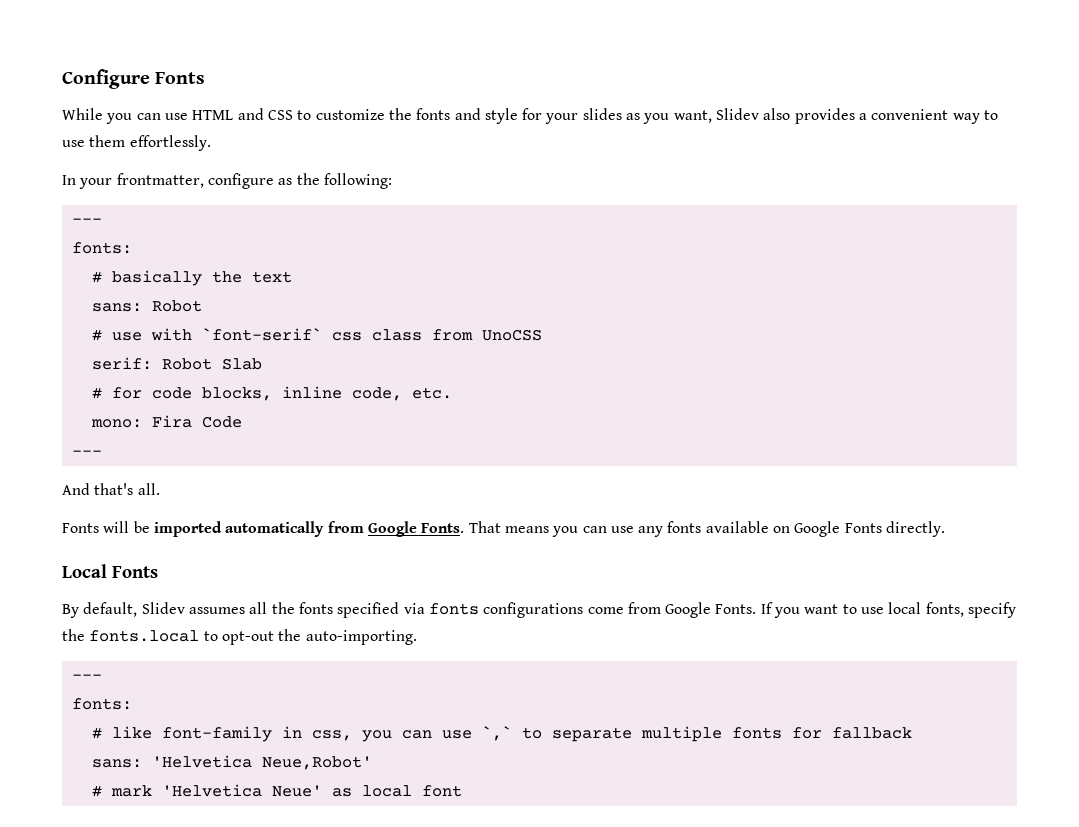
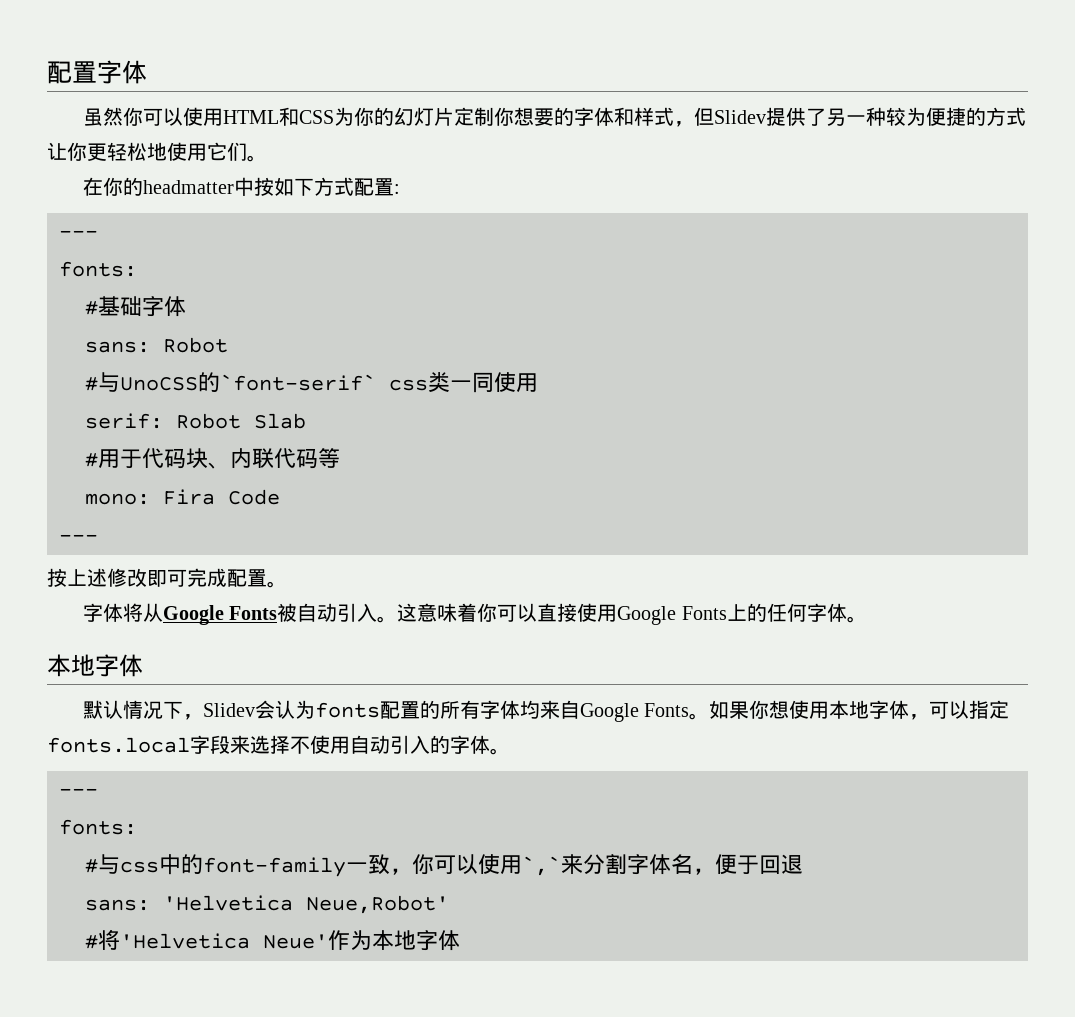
- Configure Fonts
- While you can use HTML and CSS to customize the fonts and style for your slides as you want, Slidev also provides a convenient way to use them effortlessly.
- In your frontmatter, configure as the following:
+ 配置字体
+ 虽然你可以使用HTML和CSS为你的幻灯片定制你想要的字体和样式，但Slidev提供了另一种较为便捷的方式让你更轻松地使用它们。
+ 在你的headmatter中按如下方式配置:
  ---
  fonts:
- # basically the text
+ #基础字体
- # use with `font-serif` css class from UnoCSS
+ #与UnoCSS的`font-serif` css类一同使用
  serif: Robot Slab
- # for code blocks, inline code, etc.
+ #用于代码块、内联代码等
  mono: Fira Code
  ---
- And that's all.
- Fonts will be imported automatically from Google Fonts. That means you can use any fonts available on Google Fonts directly.
- Local Fonts
- By default, Slidev assumes all the fonts specified via fonts configurations come from Google Fonts. If you want to use local fonts, specify the fonts.local to opt-out the auto-importing.
+ 按上述修改即可完成配置。
+ 字体将从Google Fonts被自动引入。这意味着你可以直接使用Google Fonts上的任何字体。
+ 本地字体
+ 默认情况下，Slidev会认为fonts配置的所有字体均来自Google Fonts。如果你想使用本地字体，可以指定fonts.local字段来选择不使用自动引入的字体。
  ---
  fonts:
- # like font-family in css, you can use `,` to separate multiple fonts for fallback
+ #与css中的font-family一致，你可以使用`,`来分割字体名，便于回退
- # mark 'Helvetica Neue' as local font
+ #将'Helvetica Neue'作为本地字体

